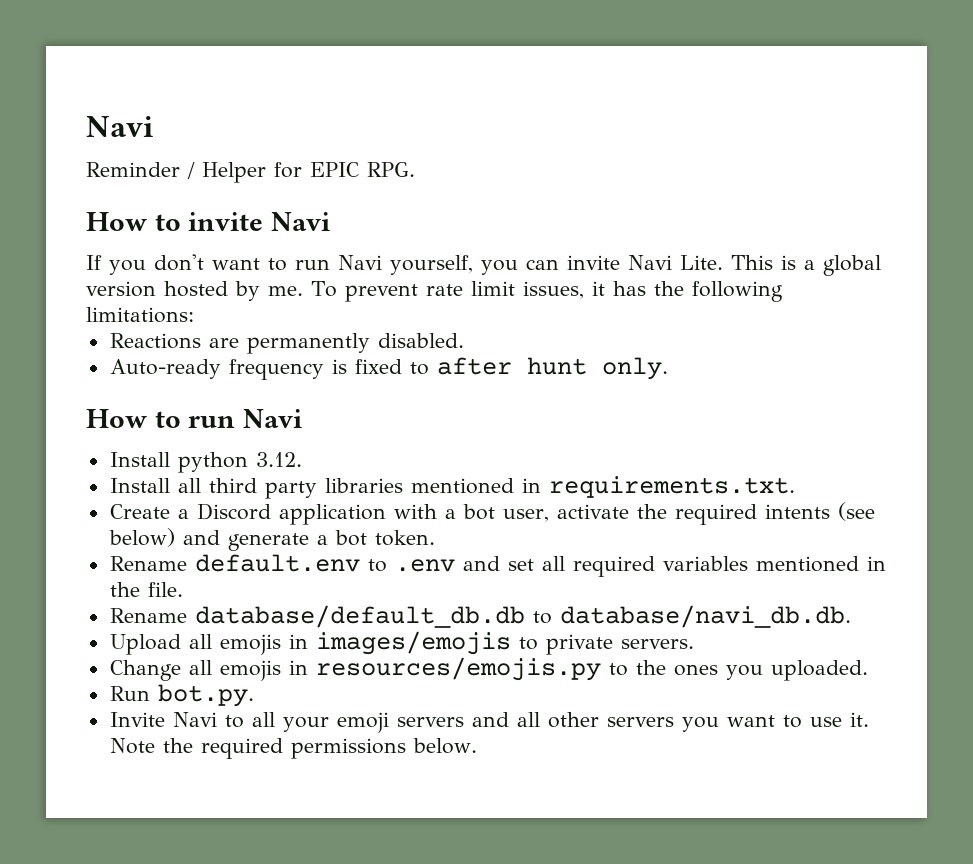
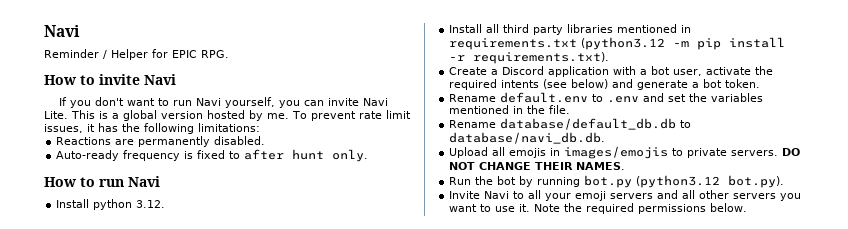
- Install all third party libraries mentioned in requirements.txt.
+ Install all third party libraries mentioned in requirements.txt (python3.12 -m pip install -r requirements.txt).
- Rename default.env to .env and set all required variables mentioned in the file.
+ Rename default.env to .env and set the variables mentioned in the file.
- Upload all emojis in images/emojis to private servers.
- Change all emojis in resources/emojis.py to the ones you uploaded.
- Run bot.py.
+ Upload all emojis in images/emojis to private servers. DO NOT CHANGE THEIR NAMES.
+ Run the bot by running bot.py (python3.12 bot.py).

